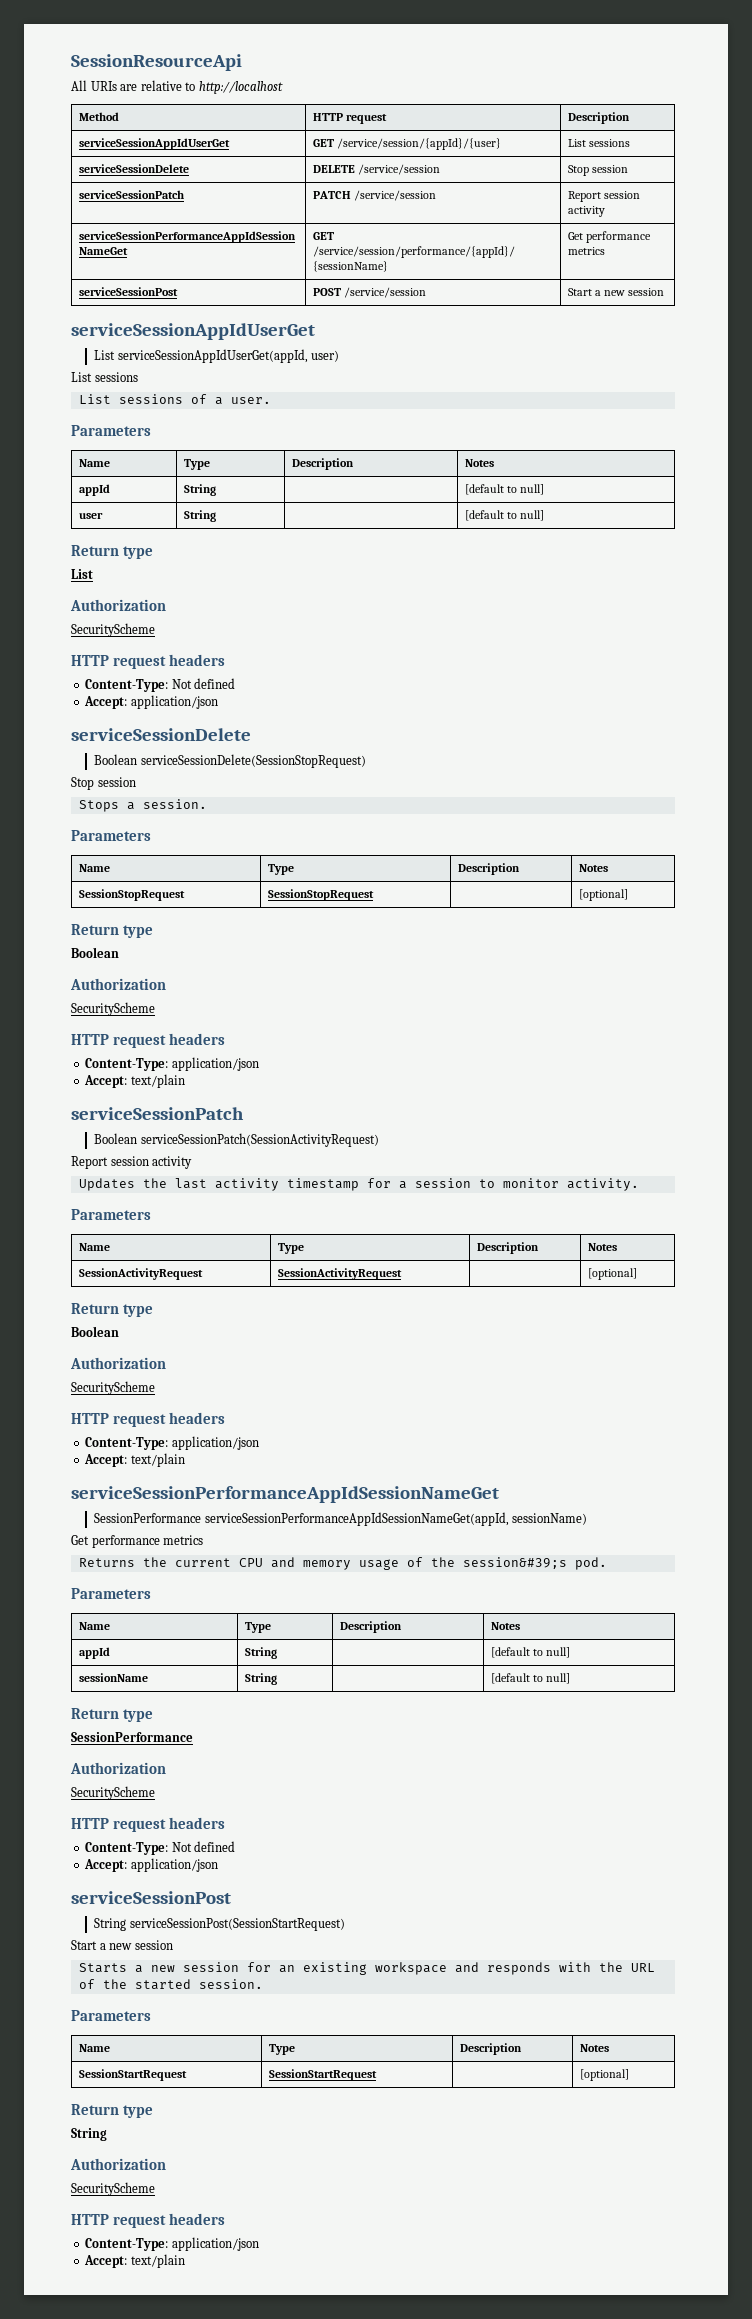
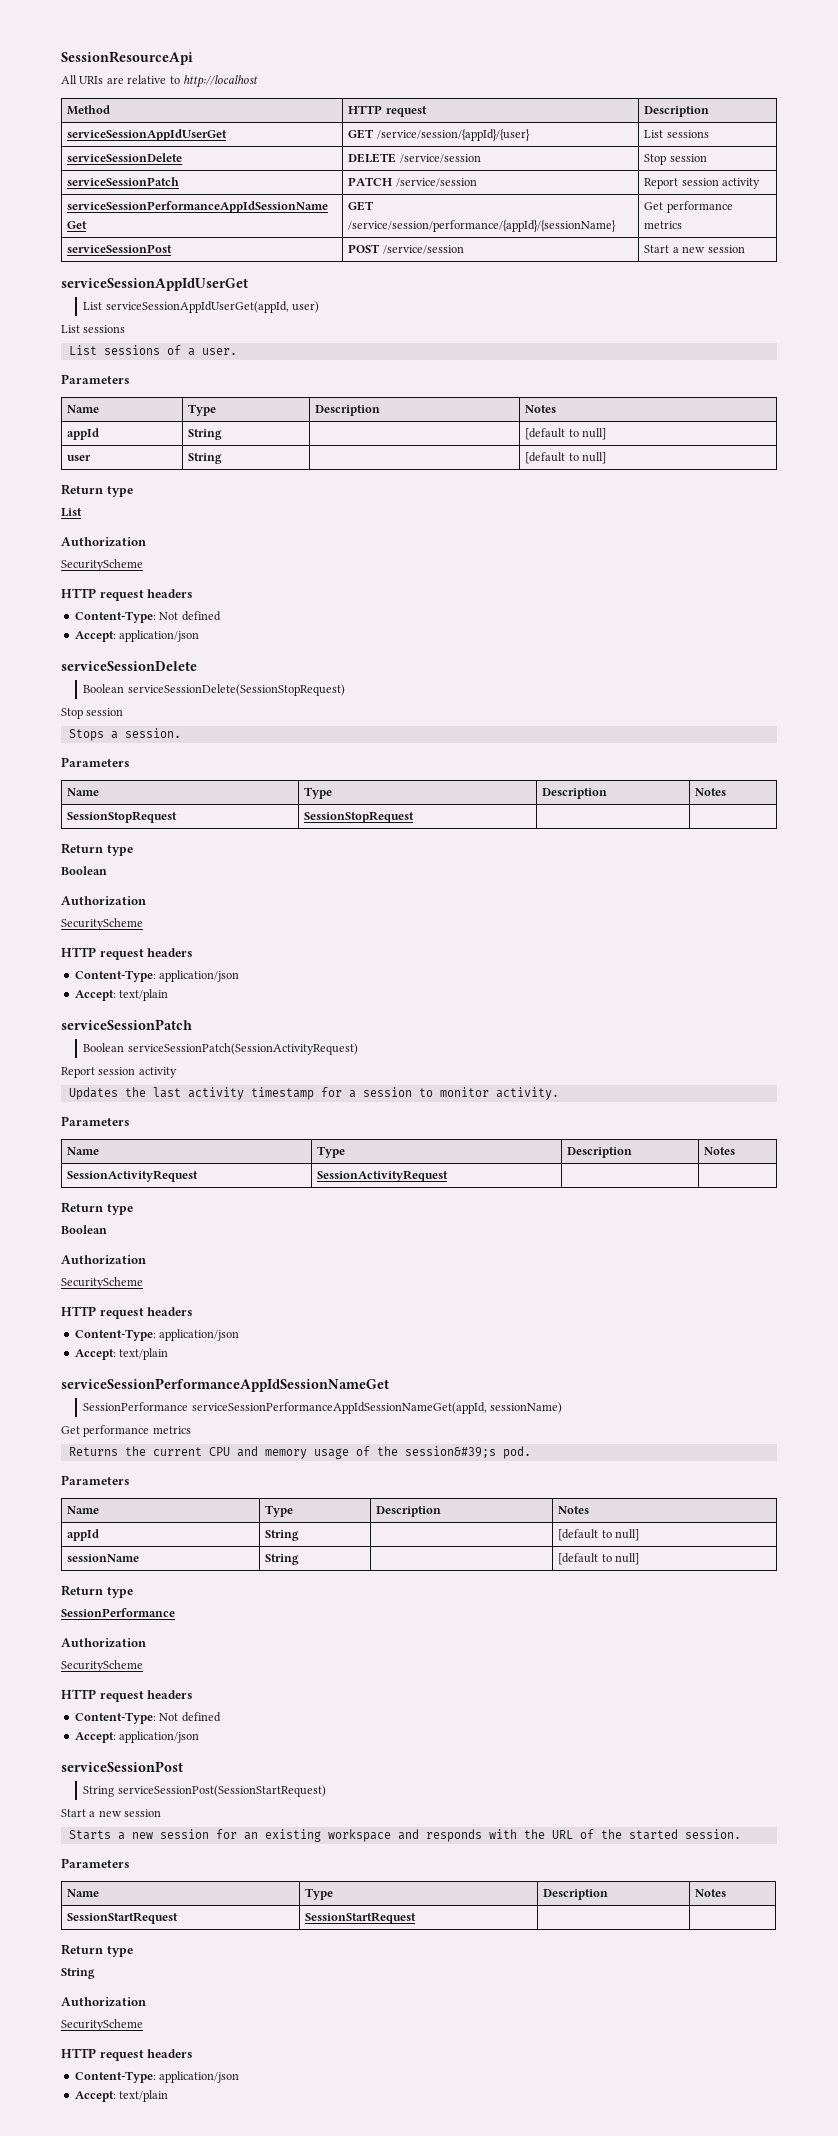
- SessionStopRequest | SessionStopRequest | | [optional]
+ SessionStopRequest | SessionStopRequest | |
- SessionActivityRequest | SessionActivityRequest | | [optional]
+ SessionActivityRequest | SessionActivityRequest | |
- SessionStartRequest | SessionStartRequest | | [optional]
+ SessionStartRequest | SessionStartRequest | |

